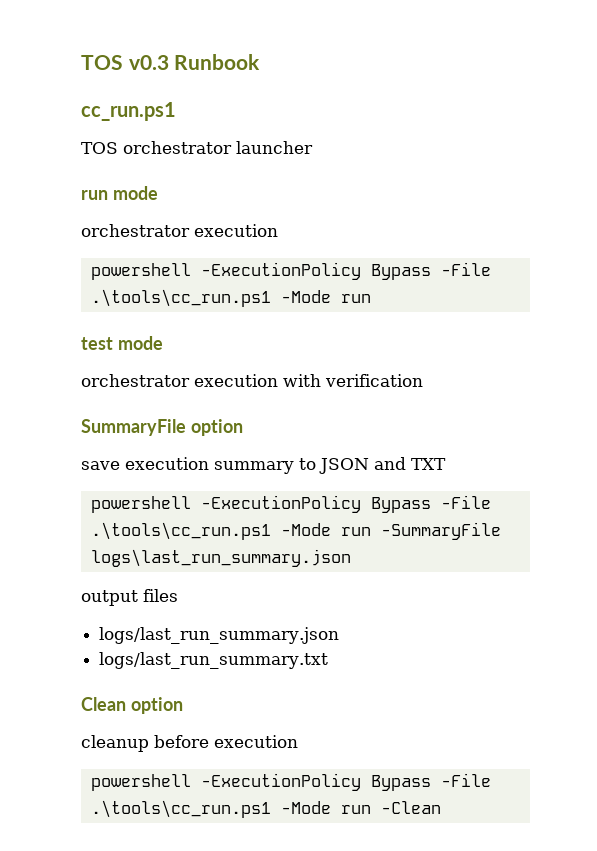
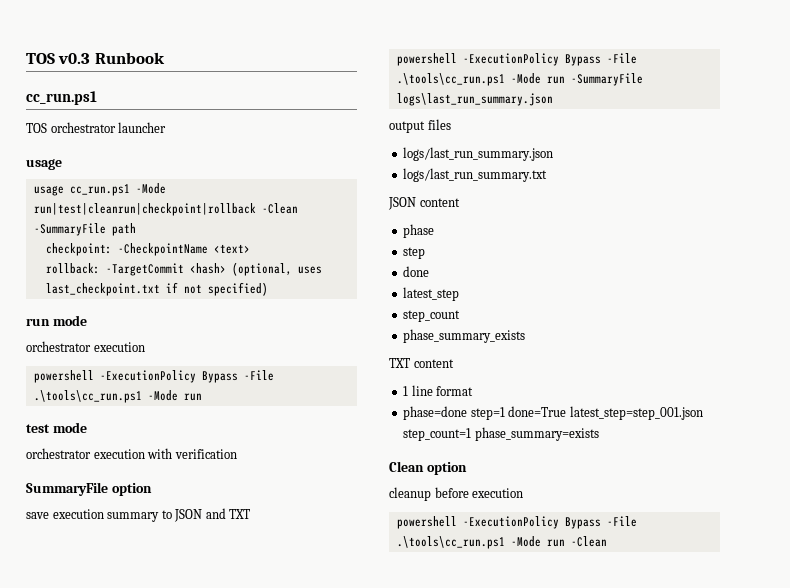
  TOS orchestrator launcher
+ usage
+ usage cc_run.ps1 -Mode run|test|cleanrun|checkpoint|rollback -Clean -SummaryFile path
+ checkpoint: -CheckpointName <text>
+ rollback: -TargetCommit <hash> (optional, uses last_checkpoint.txt if not specified)
+ JSON content
+ phase
+ step
+ done
+ latest_step
+ step_count
+ phase_summary_exists
+ TXT content
+ 1 line format
+ phase=done step=1 done=True latest_step=step_001.json step_count=1 phase_summary=exists

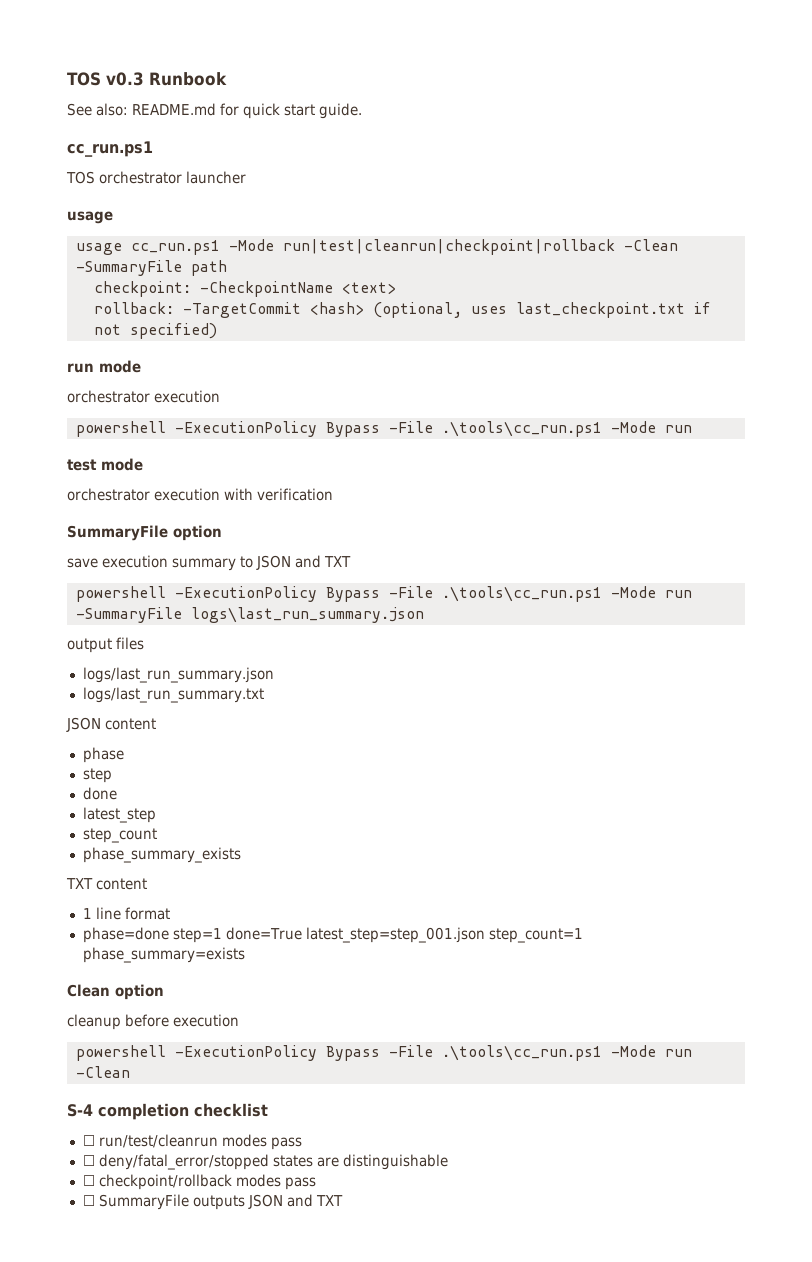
+ See also: README.md for quick start guide.
+ S-4 completion checklist
+ ☐ run/test/cleanrun modes pass
+ ☐ deny/fatal_error/stopped states are distinguishable
+ ☐ checkpoint/rollback modes pass
+ ☐ SummaryFile outputs JSON and TXT

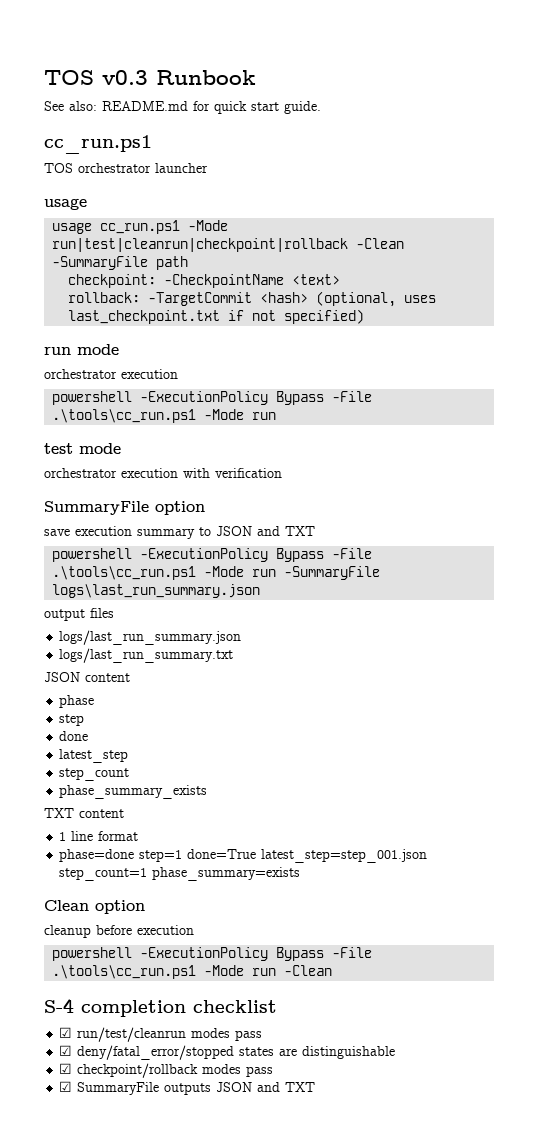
- ☐ run/test/cleanrun modes pass
+ ☑ run/test/cleanrun modes pass
- ☐ deny/fatal_error/stopped states are distinguishable
+ ☑ deny/fatal_error/stopped states are distinguishable
- ☐ checkpoint/rollback modes pass
+ ☑ checkpoint/rollback modes pass
- ☐ SummaryFile outputs JSON and TXT
+ ☑ SummaryFile outputs JSON and TXT

